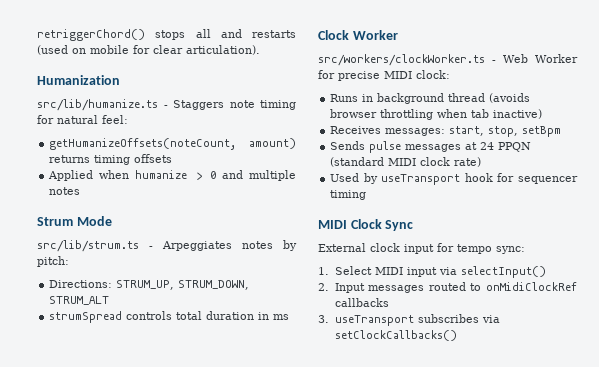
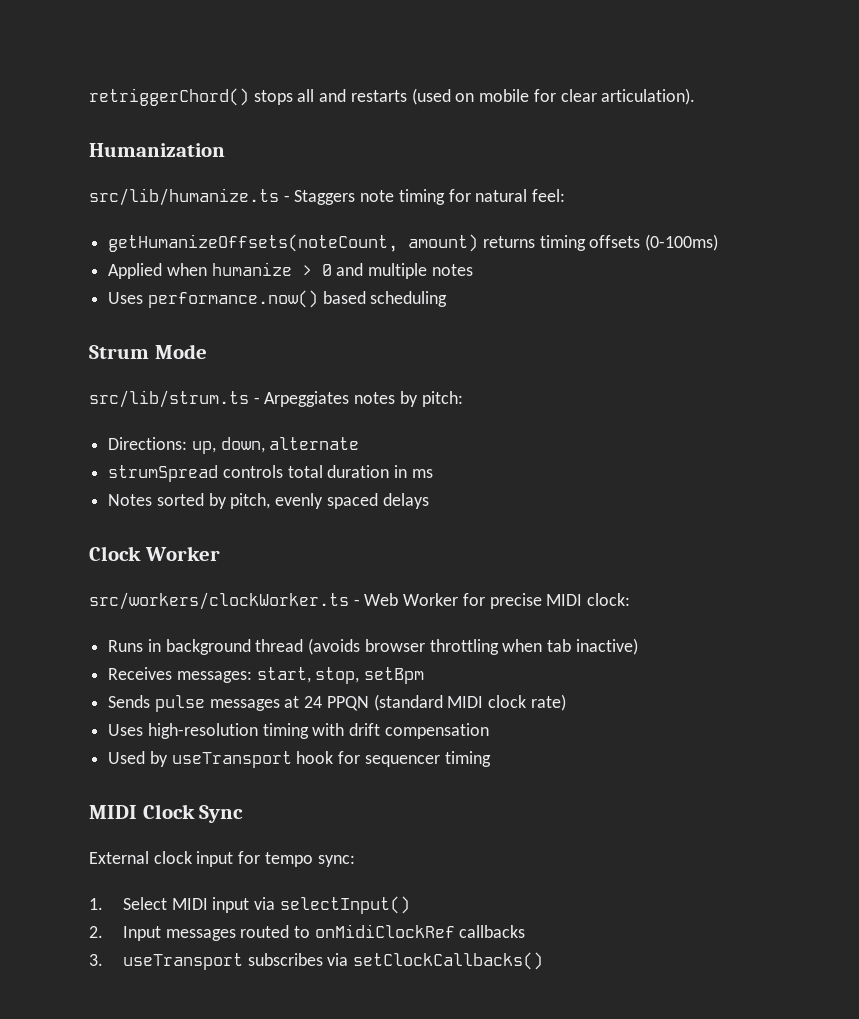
- getHumanizeOffsets(noteCount, amount) returns timing offsets
+ getHumanizeOffsets(noteCount, amount) returns timing offsets (0-100ms)
+ Uses performance.now() based scheduling
- Directions: STRUM_UP, STRUM_DOWN, STRUM_ALT
+ Directions: up, down, alternate
+ Notes sorted by pitch, evenly spaced delays
+ Uses high-resolution timing with drift compensation

